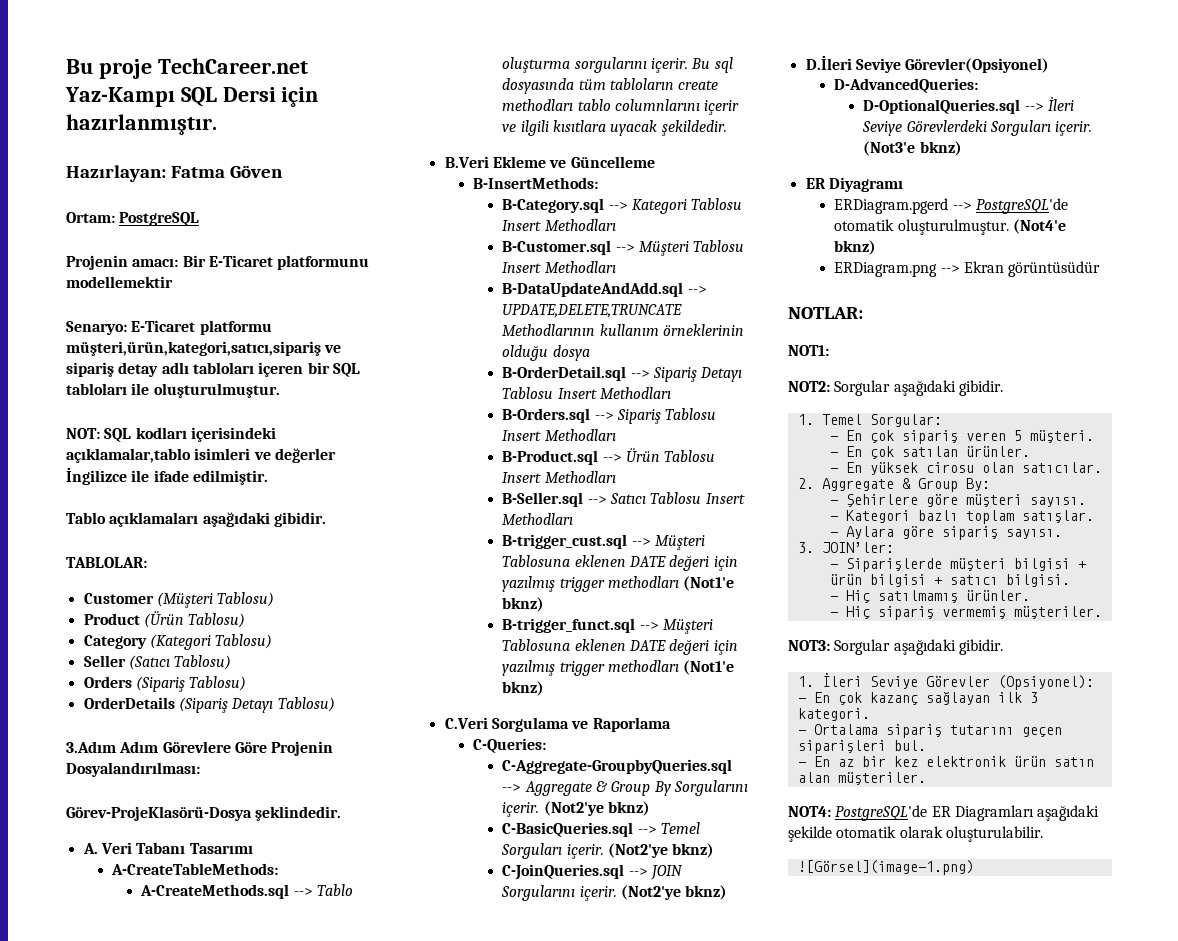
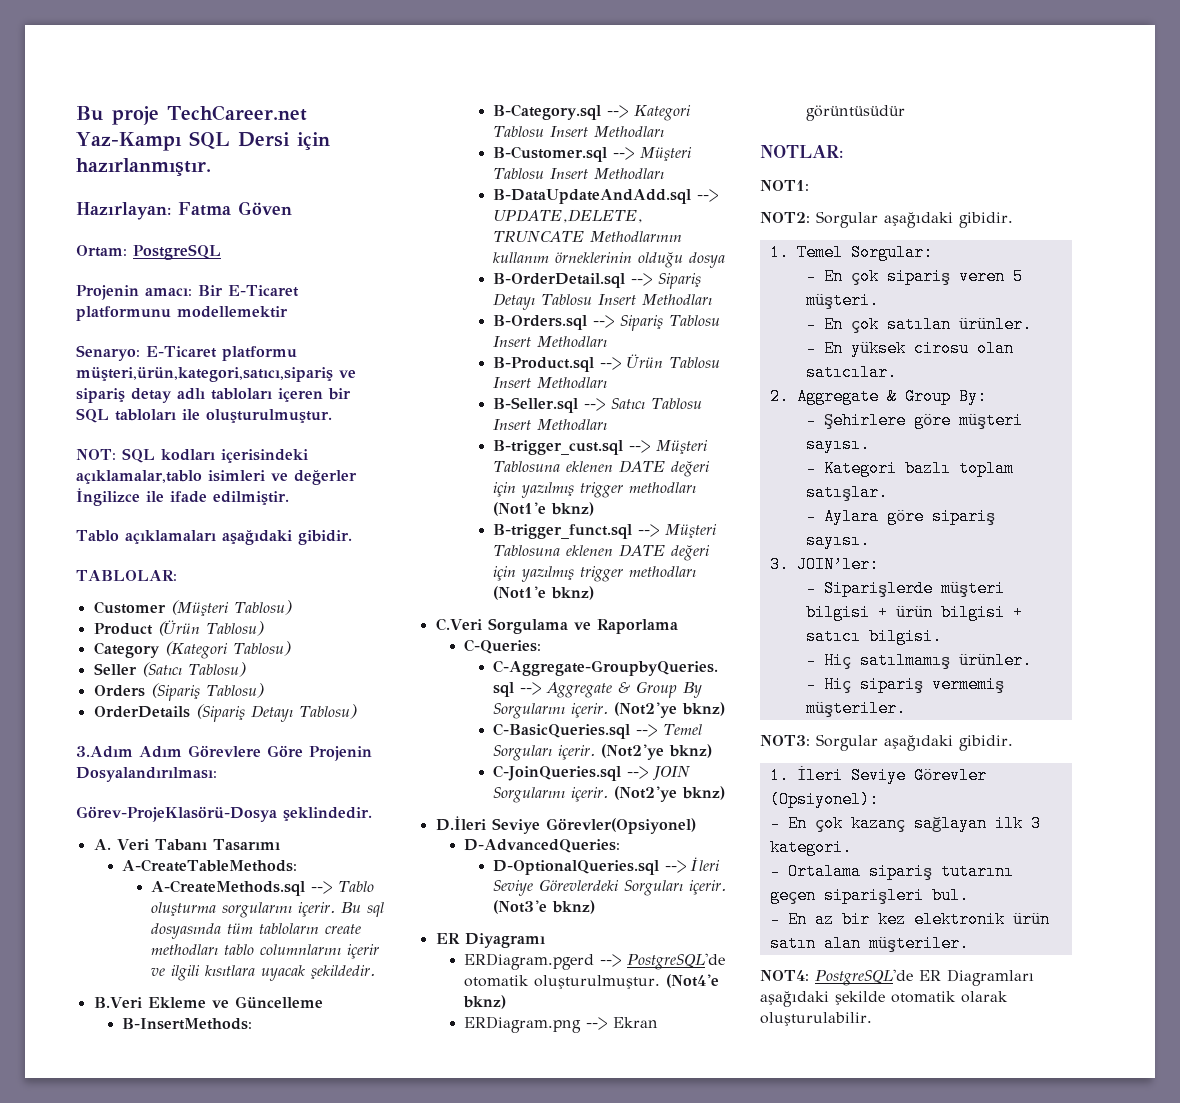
- ![Görsel](image-1.png)

